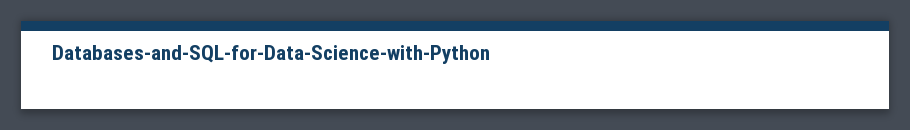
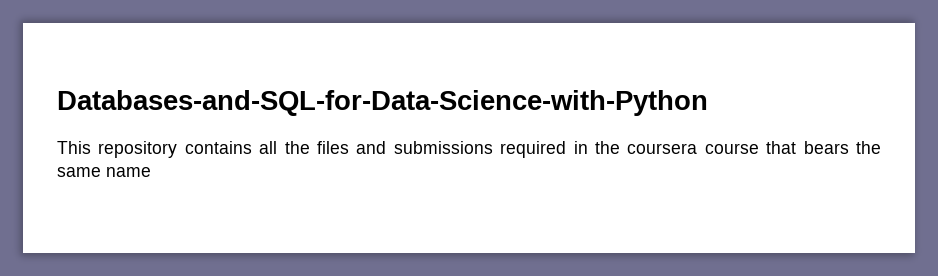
+ This repository contains all the files and submissions required in the coursera course that bears the same name

